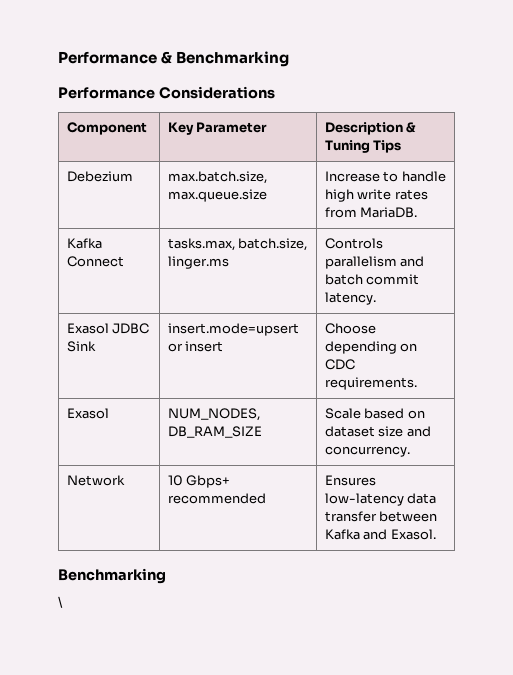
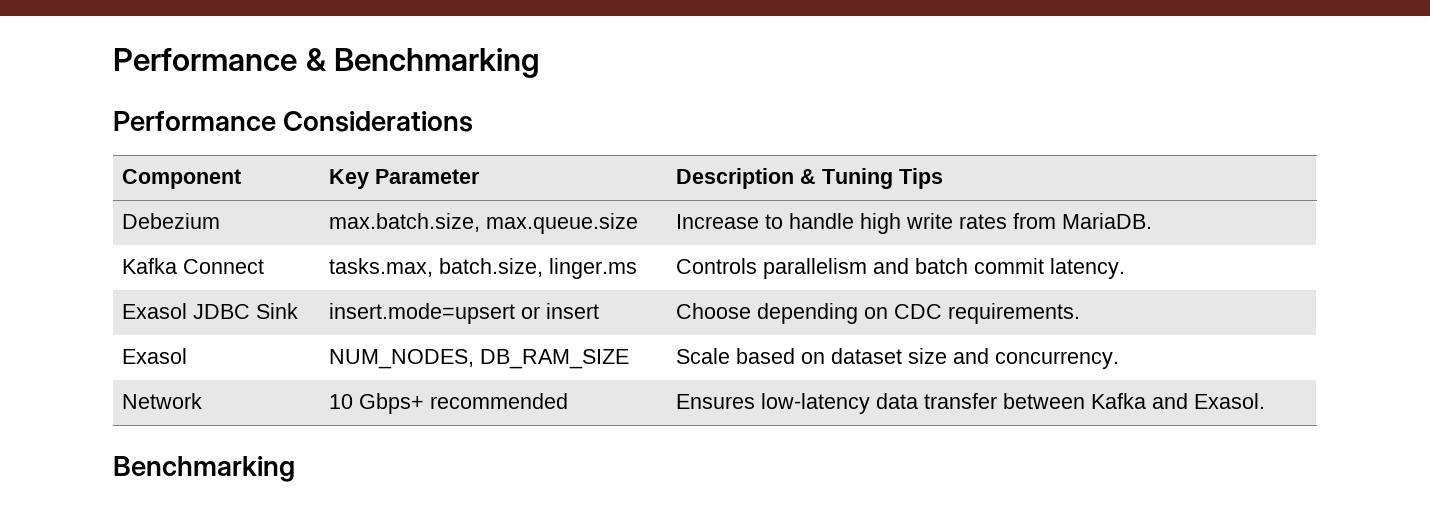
- \

